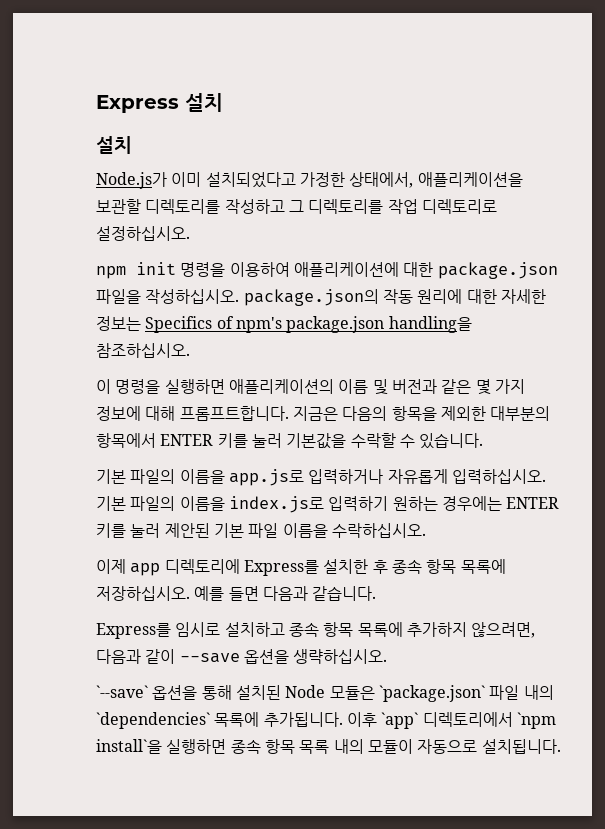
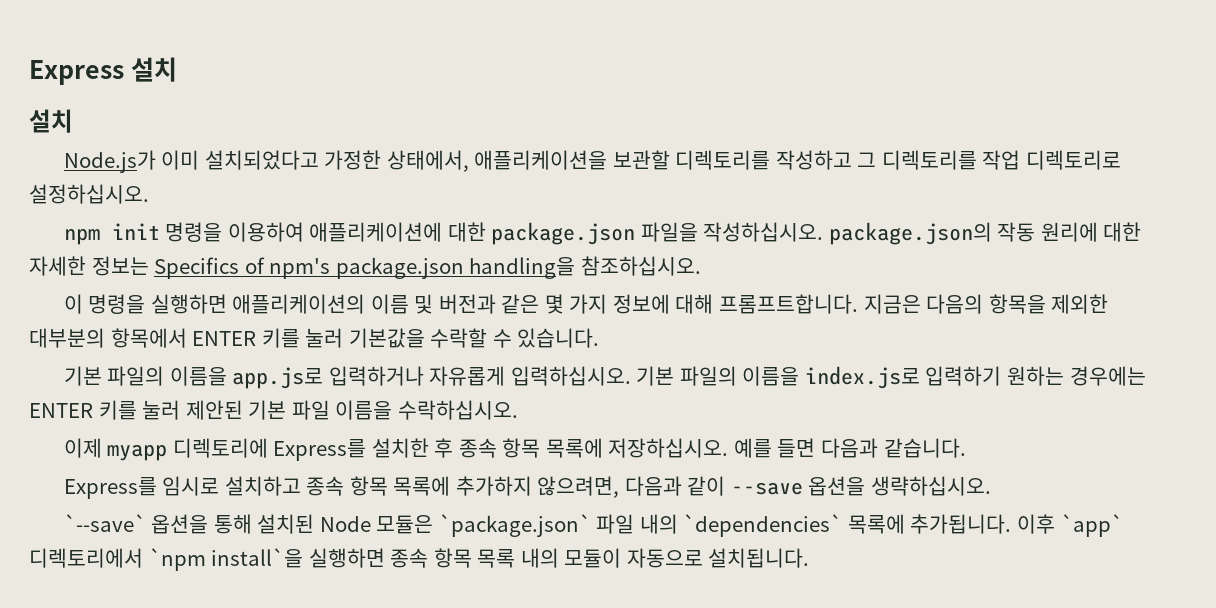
- 이제 app 디렉토리에 Express를 설치한 후 종속 항목 목록에 저장하십시오.
+ 이제 myapp 디렉토리에 Express를 설치한 후 종속 항목 목록에 저장하십시오.

